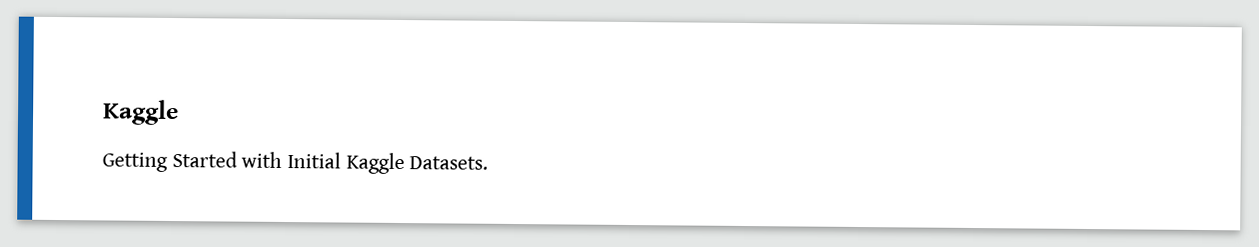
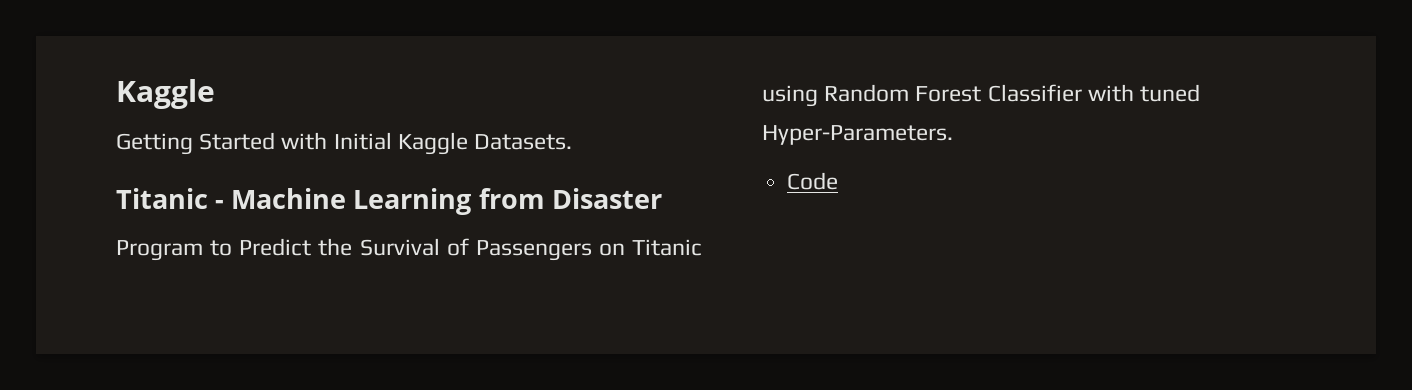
+ Titanic - Machine Learning from Disaster
+ Program to Predict the Survival of Passengers on Titanic using Random Forest Classifier with tuned Hyper-Parameters.
+ Code

